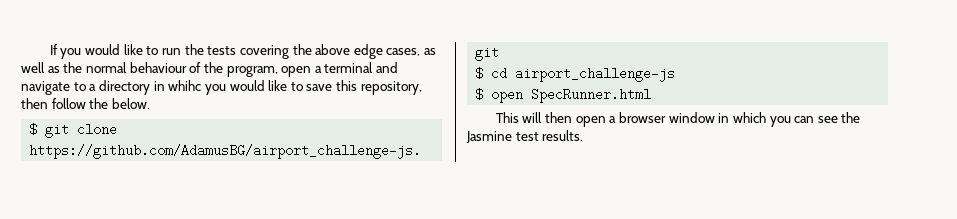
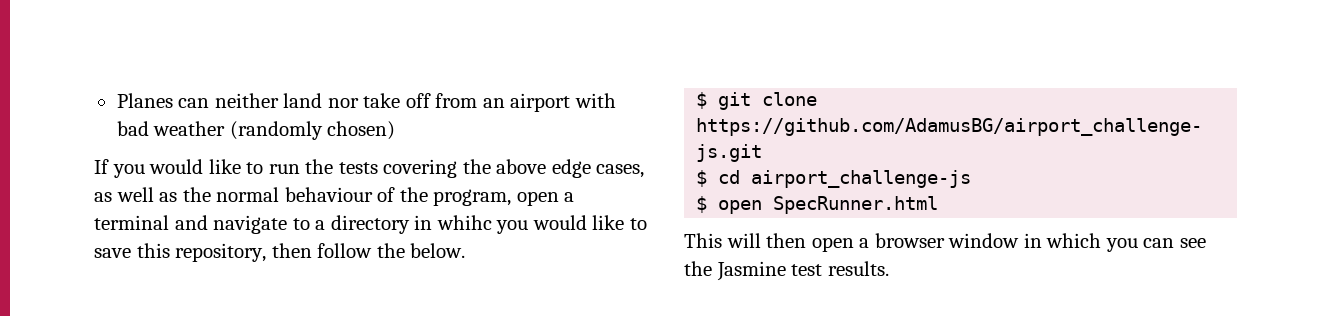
+ Planes can neither land nor take off from an airport with bad weather (randomly chosen)

